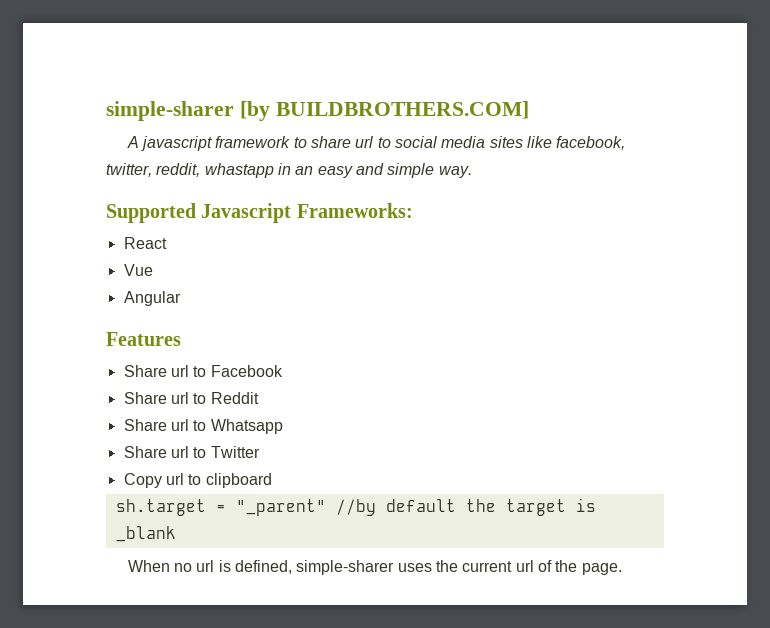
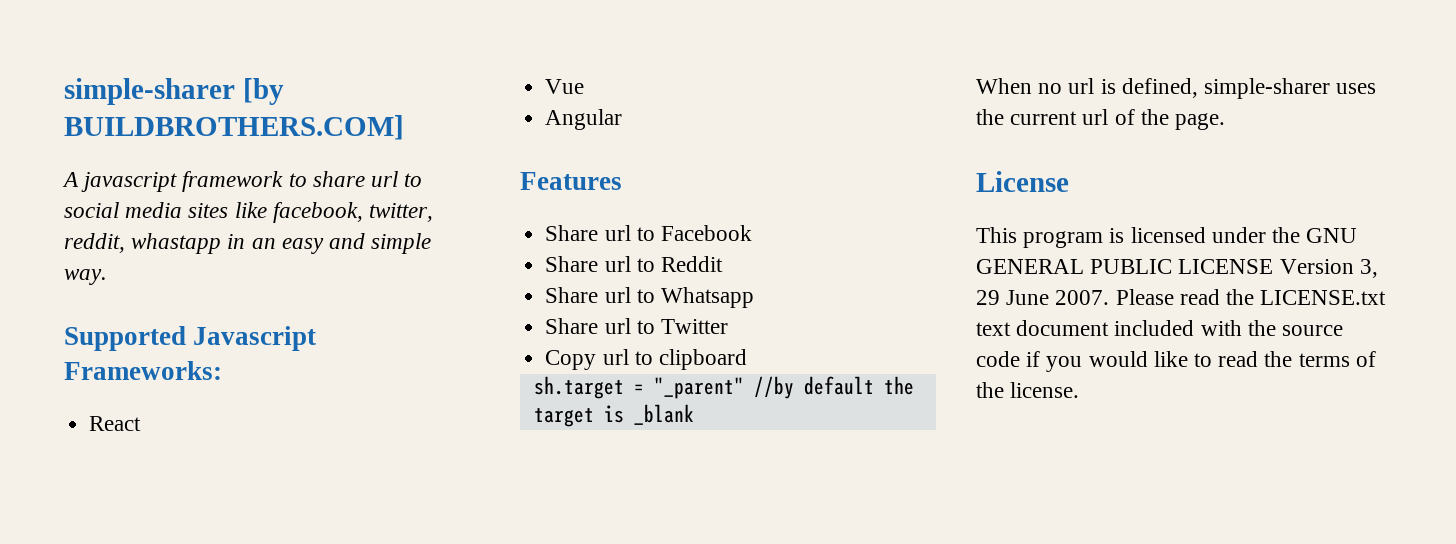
+ License
+ This program is licensed under the GNU GENERAL PUBLIC LICENSE Version 3, 29 June 2007. Please read the LICENSE.txt text document included with the source code if you would like to read the terms of the license.

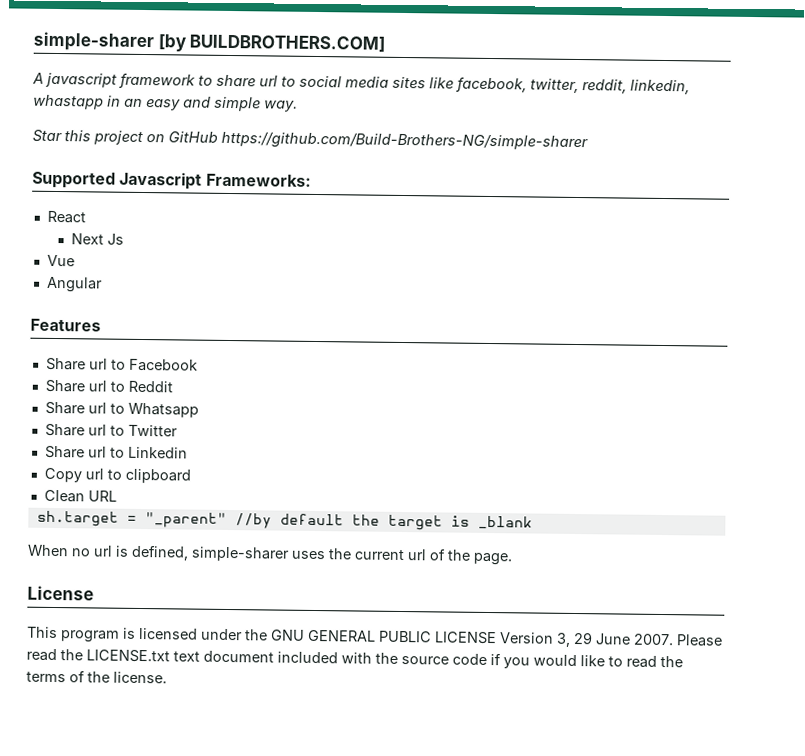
- A javascript framework to share url to social media sites like facebook, twitter, reddit, whastapp in an easy and simple way.
+ A javascript framework to share url to social media sites like facebook, twitter, reddit, linkedin, whastapp in an easy and simple way.
+ Star this project on GitHub https://github.com/Build-Brothers-NG/simple-sharer
+ Next Js
+ Share url to Linkedin
+ Clean URL

